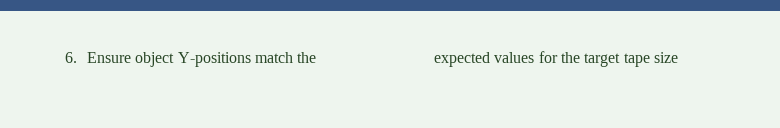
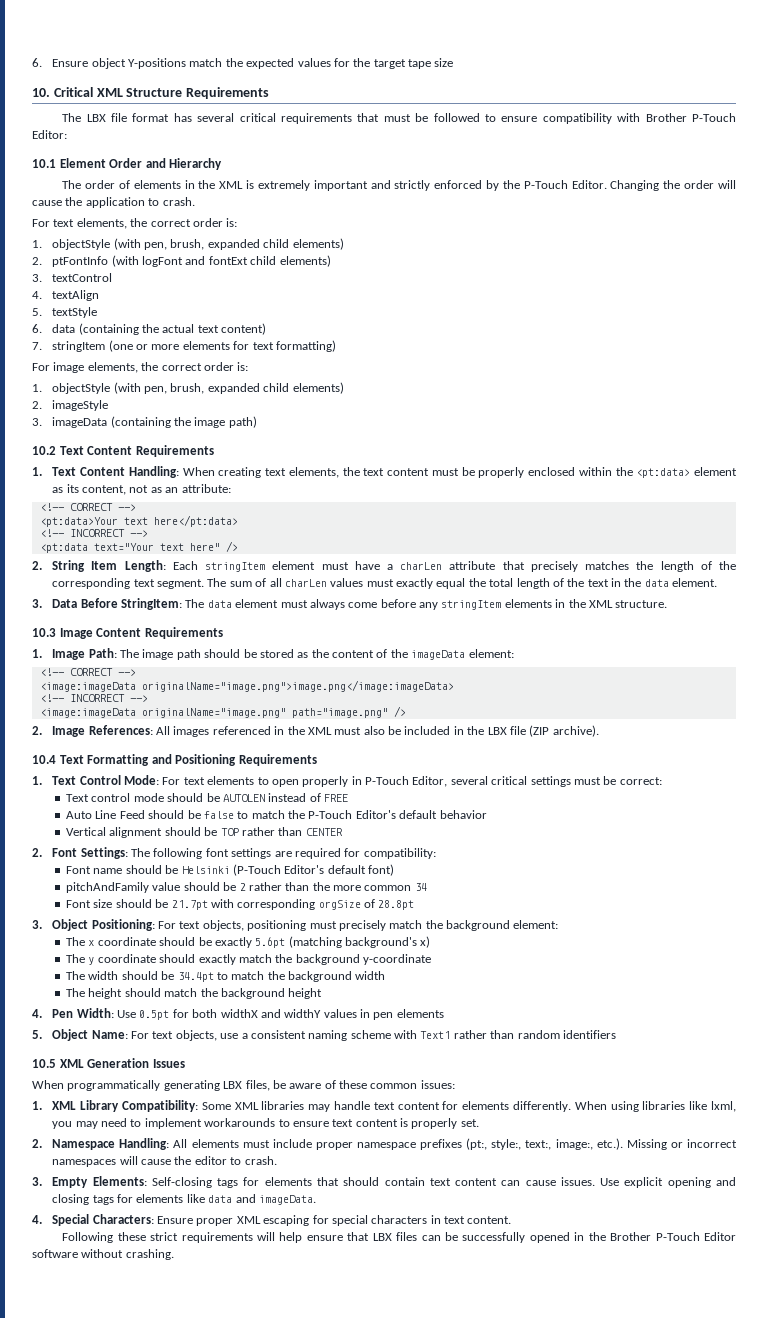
+ 10. Critical XML Structure Requirements
+ The LBX file format has several critical requirements that must be followed to ensure compatibility with Brother P-Touch Editor:
+ 10.1 Element Order and Hierarchy
+ The order of elements in the XML is extremely important and strictly enforced by the P-Touch Editor. Changing the order will cause the application to crash.
+ For text elements, the correct order is:
+ 1. objectStyle (with pen, brush, expanded child elements)
+ 2. ptFontInfo (with logFont and fontExt child elements)
+ 3. textControl
+ 4. textAlign
+ 5. textStyle
+ 6. data (containing the actual text content)
+ 7. stringItem (one or more elements for text formatting)
+ For image elements, the correct order is:
+ 1. objectStyle (with pen, brush, expanded child elements)
+ 2. imageStyle
+ 3. imageData (containing the image path)
+ 10.2 Text Content Requirements
+ 1. Text Content Handling: When creating text elements, the text content must be properly enclosed within the <pt:data> element as its content, not as an attribute:
+ <!-- CORRECT -->
+ <pt:data>Your text here</pt:data>
+ <!-- INCORRECT -->
+ <pt:data text="Your text here" />
+ 2. String Item Length: Each stringItem element must have a charLen attribute that precisely matches the length of the corresponding text segment. The sum of all charLen values must exactly equal the total length of the text in the data element.
+ 3. Data Before StringItem: The data element must always come before any stringItem elements in the XML structure.
+ 10.3 Image Content Requirements
+ 1. Image Path: The image path should be stored as the content of the imageData element:
+ <!-- CORRECT -->
+ <image:imageData originalName="image.png">image.png</image:imageData>
+ <!-- INCORRECT -->
+ <image:imageData originalName="image.png" path="image.png" />
+ 2. Image References: All images referenced in the XML must also be included in the LBX file (ZIP archive).
+ 10.4 Text Formatting and Positioning Requirements
+ 1. Text Control Mode: For text elements to open properly in P-Touch Editor, several critical settings must be correct:
+ Text control mode should be AUTOLEN instead of FREE
+ Auto Line Feed should be false to match the P-Touch Editor's default behavior
+ Vertical alignment should be TOP rather than CENTER
+ 2. Font Settings: The following font settings are required for compatibility:
+ Font name should be Helsinki (P-Touch Editor's default font)
+ pitchAndFamily value should be 2 rather than the more common 34
+ Font size should be 21.7pt with corresponding orgSize of 28.8pt
+ 3. Object Positioning: For text objects, positioning must precisely match the background element:
+ The x coordinate should be exactly 5.6pt (matching background's x)
+ The y coordinate should exactly match the background y-coordinate
+ The width should be 34.4pt to match the background width
+ The height should match the background height
+ 4. Pen Width: Use 0.5pt for both widthX and widthY values in pen elements
+ 5. Object Name: For text objects, use a consistent naming scheme with Text1 rather than random identifiers
+ 10.5 XML Generation Issues
+ When programmatically generating LBX files, be aware of these common issues:
+ 1. XML Library Compatibility: Some XML libraries may handle text content for elements differently. When using libraries like lxml, you may need to implement workarounds to ensure text content is properly set.
+ 2. Namespace Handling: All elements must include proper namespace prefixes (pt:, style:, text:, image:, etc.). Missing or incorrect namespaces will cause the editor to crash.
+ 3. Empty Elements: Self-closing tags for elements that should contain text content can cause issues. Use explicit opening and closing tags for elements like data and imageData.
+ 4. Special Characters: Ensure proper XML escaping for special characters in text content.
+ Following these strict requirements will help ensure that LBX files can be successfully opened in the Brother P-Touch Editor software without crashing.

